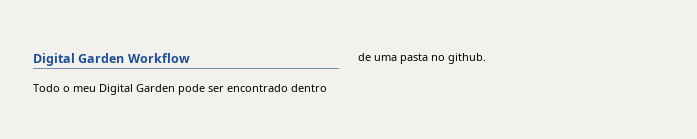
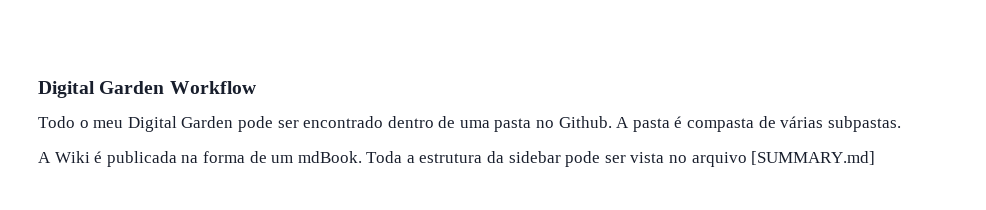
- Todo o meu Digital Garden pode ser encontrado dentro de uma pasta no github.
+ Todo o meu Digital Garden pode ser encontrado dentro de uma pasta no Github. A pasta é compasta de várias subpastas.
+ A Wiki é publicada na forma de um mdBook. Toda a estrutura da sidebar pode ser vista no arquivo [SUMMARY.md]

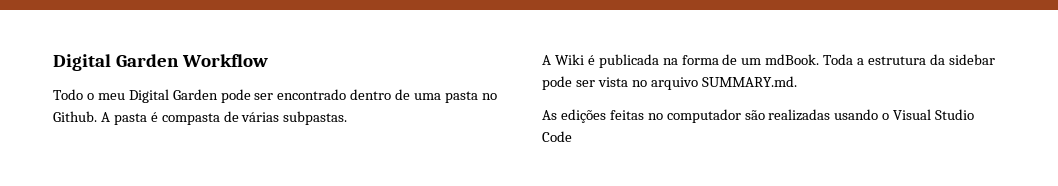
- Toda a estrutura da sidebar pode ser vista no arquivo [SUMMARY.md]
+ Toda a estrutura da sidebar pode ser vista no arquivo SUMMARY.md.
+ As edições feitas no computador são realizadas usando o Visual Studio Code

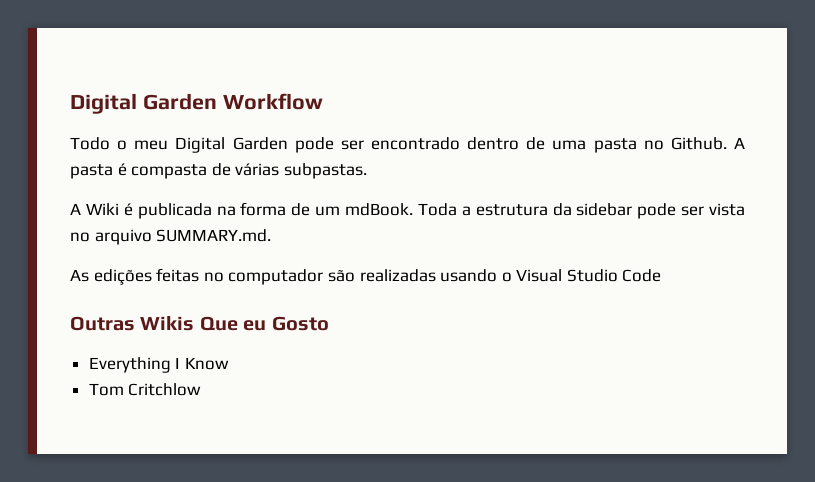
+ Outras Wikis Que eu Gosto
+ Everything I Know
+ Tom Critchlow

